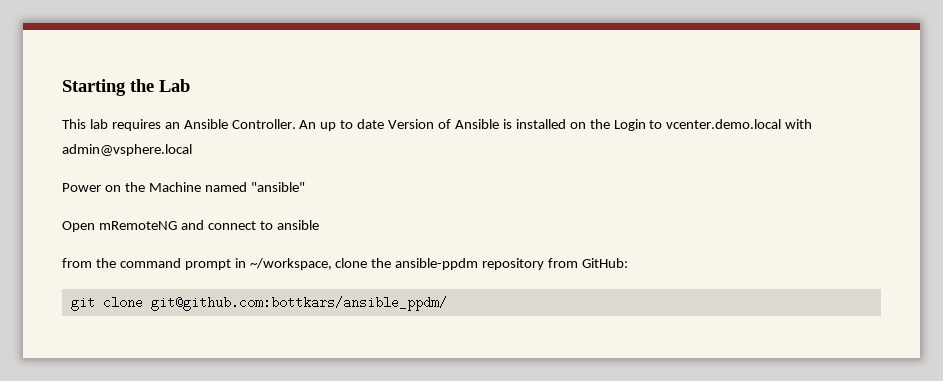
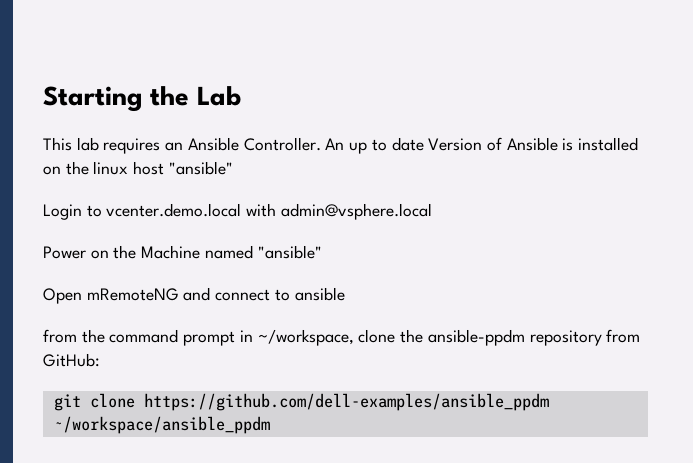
- An up to date Version of Ansible is installed on the Login to vcenter.demo.local with admin@vsphere.local
+ An up to date Version of Ansible is installed on the linux host "ansible"
+ Login to vcenter.demo.local with admin@vsphere.local
- git clone git@github.com:bottkars/ansible_ppdm/
+ git clone https://github.com/dell-examples/ansible_ppdm ~/workspace/ansible_ppdm

